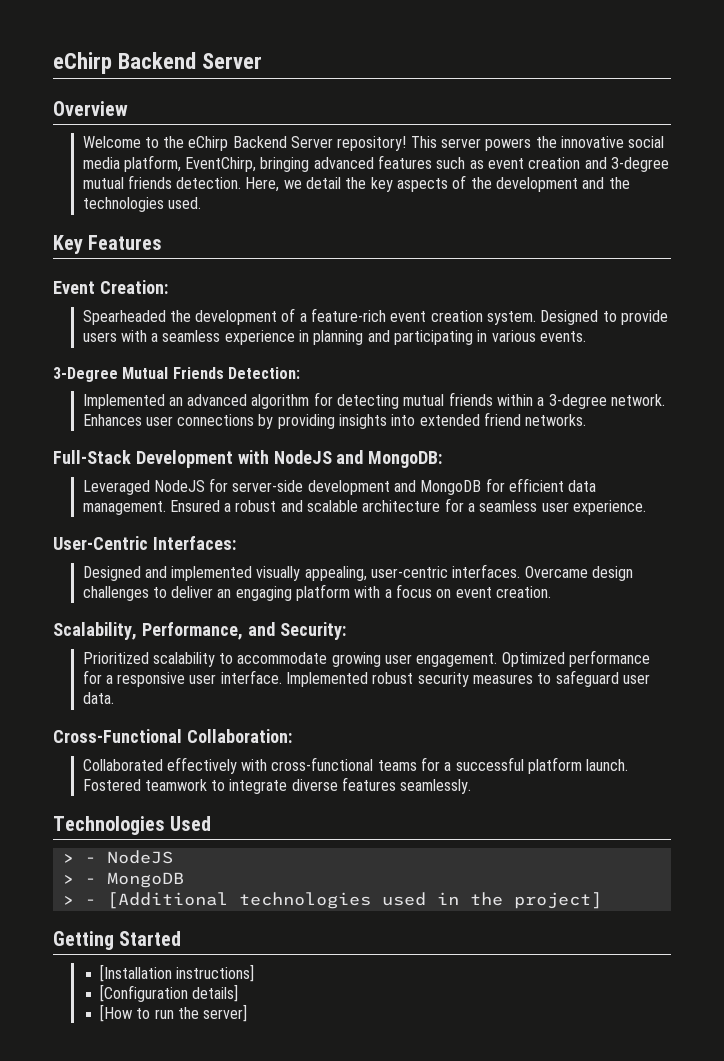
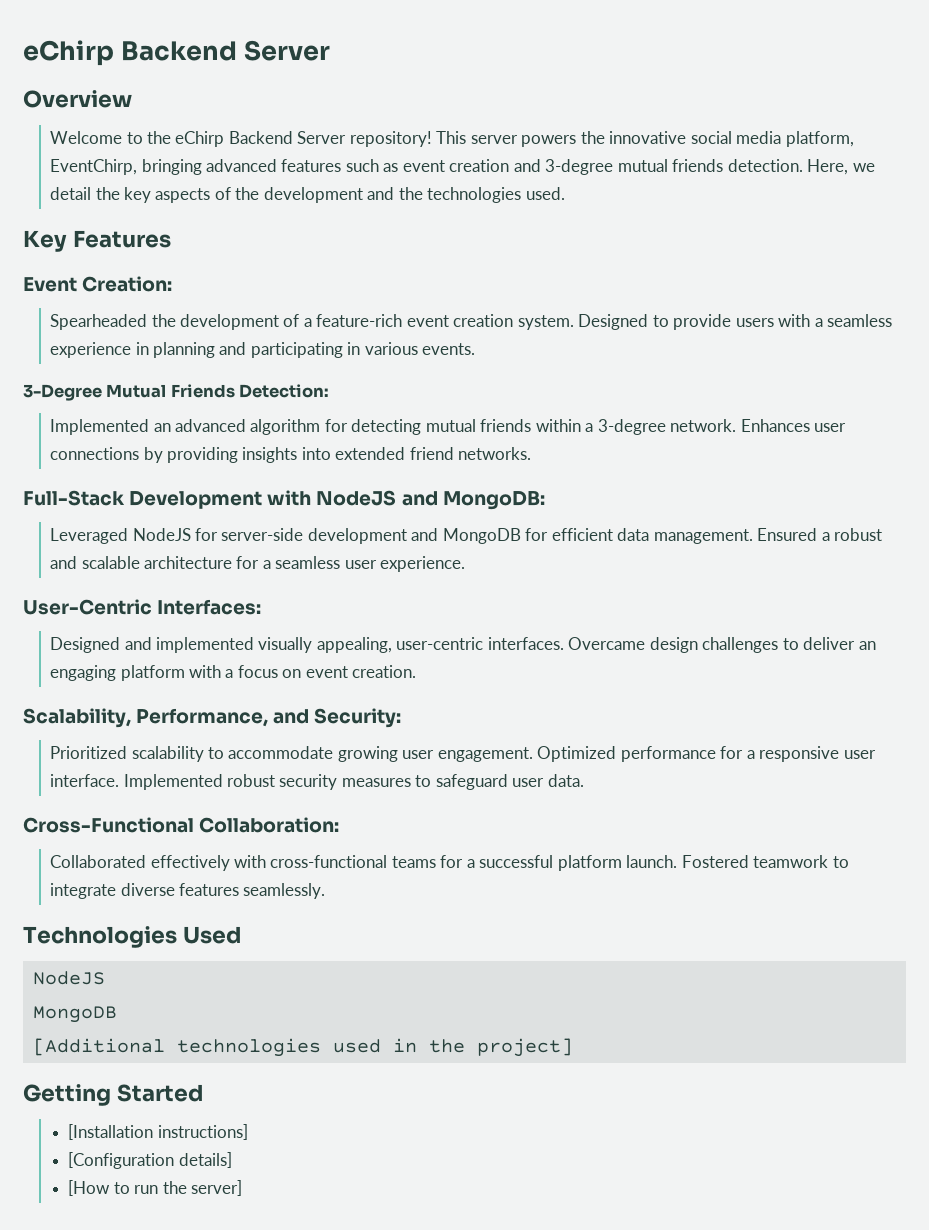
  Technologies Used
- > - NodeJS
- > - MongoDB
+ NodeJS
+ MongoDB
- > - [Additional technologies used in the project]
+ [Additional technologies used in the project]

